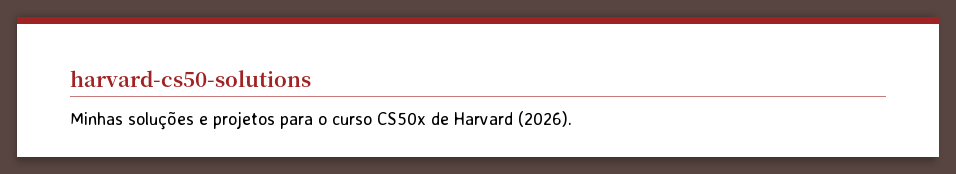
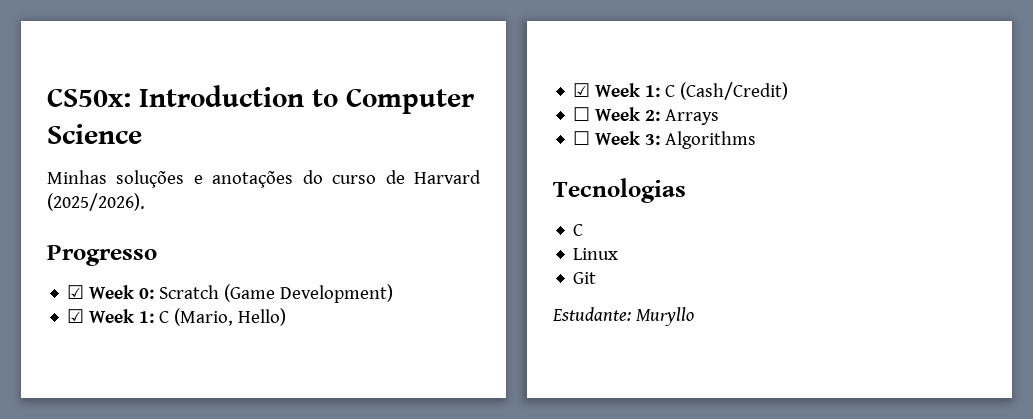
- harvard-cs50-solutions
- Minhas soluções e projetos para o curso CS50x de Harvard (2026).
+ CS50x: Introduction to Computer Science
+ Minhas soluções e anotações do curso de Harvard (2025/2026).
+ Progresso
+ ☑ Week 0: Scratch (Game Development)
+ ☑ Week 1: C (Mario, Hello)
+ ☑ Week 1: C (Cash/Credit)
+ ☐ Week 2: Arrays
+ ☐ Week 3: Algorithms
+ Tecnologias
+ C
+ Linux
+ Git
+ Estudante: Muryllo

